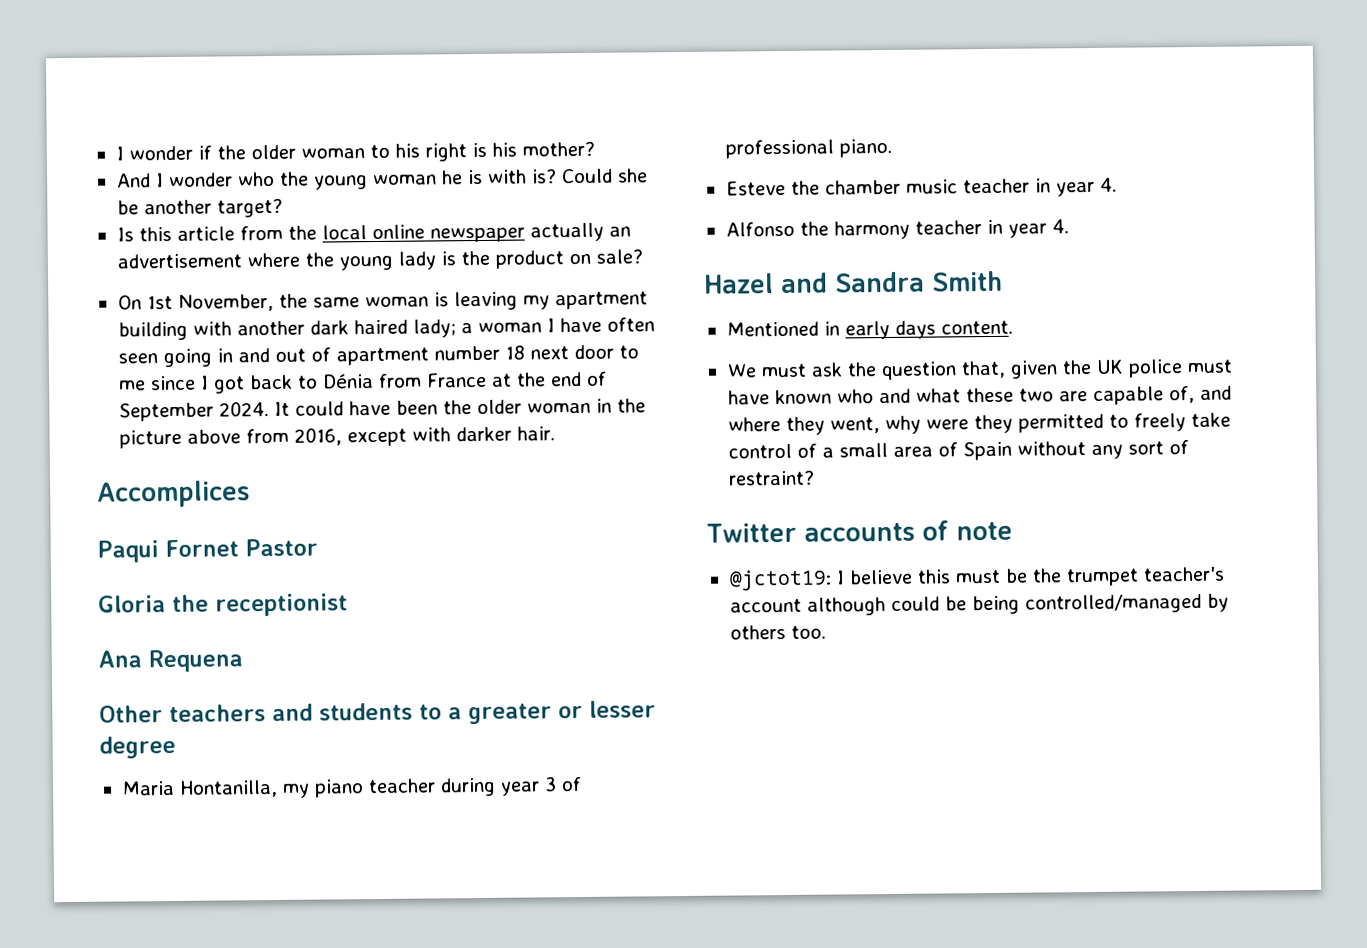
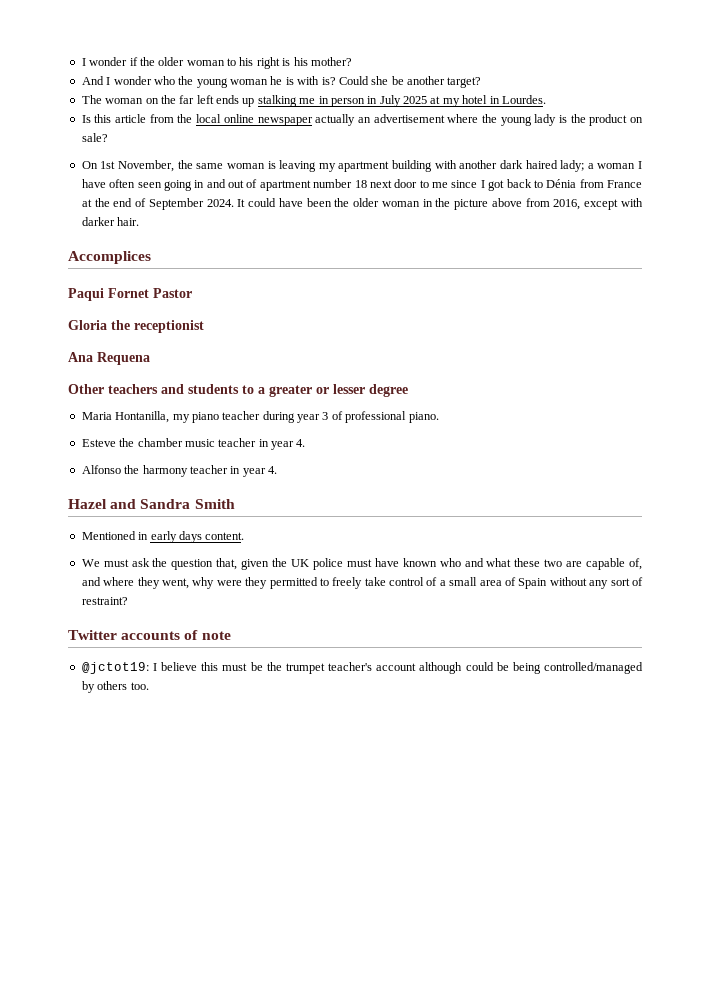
+ The woman on the far left ends up stalking me in person in July 2025 at my hotel in Lourdes.

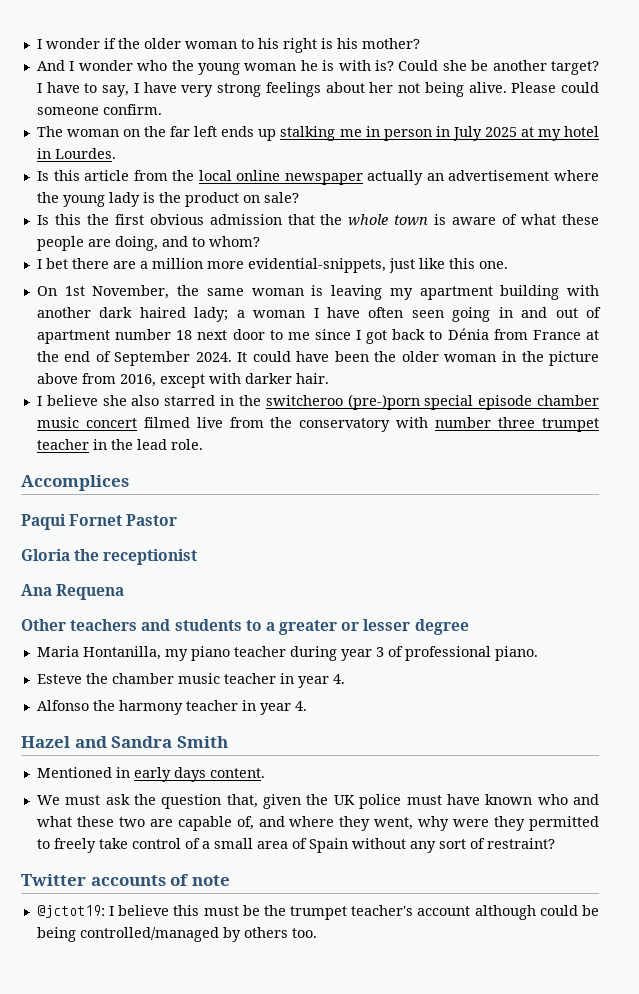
+ I have to say, I have very strong feelings about her not being alive. Please could someone confirm.
+ Is this the first obvious admission that the whole town is aware of what these people are doing, and to whom?
+ I bet there are a million more evidential-snippets, just like this one.
+ I believe she also starred in the switcheroo (pre-)porn special episode chamber music concert filmed live from the conservatory with number three trumpet teacher in the lead role.

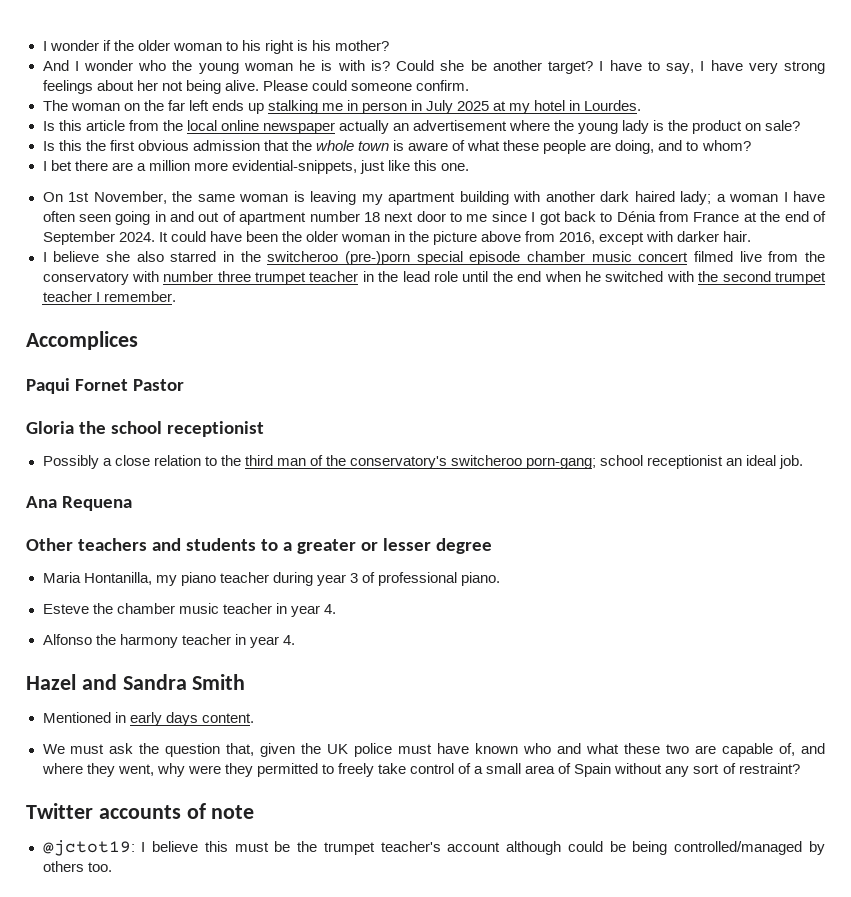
- I believe she also starred in the switcheroo (pre-)porn special episode chamber music concert filmed live from the conservatory with number three trumpet teacher in the lead role.
+ I believe she also starred in the switcheroo (pre-)porn special episode chamber music concert filmed live from the conservatory with number three trumpet teacher in the lead role until the end when he switched with the second trumpet teacher I remember.
- Gloria the receptionist
+ Gloria the school receptionist
+ Possibly a close relation to the third man of the conservatory's switcheroo porn-gang; school receptionist an ideal job.

